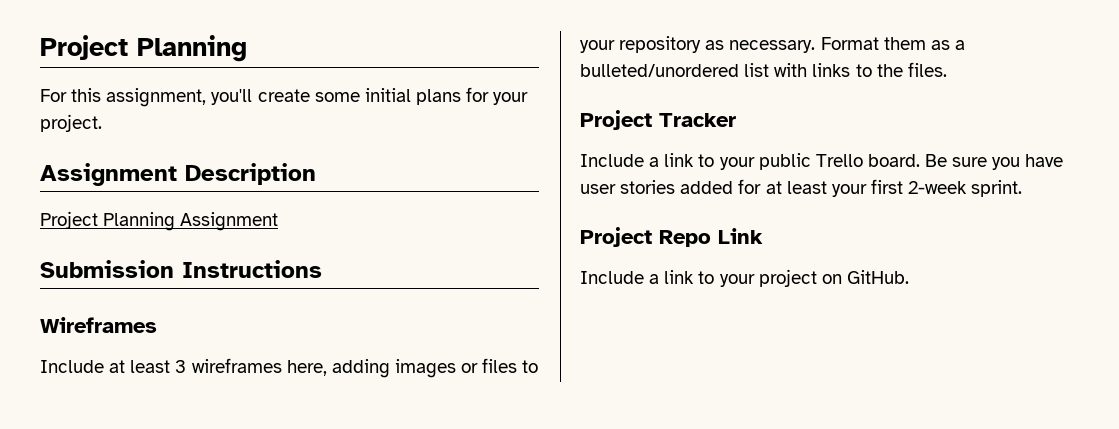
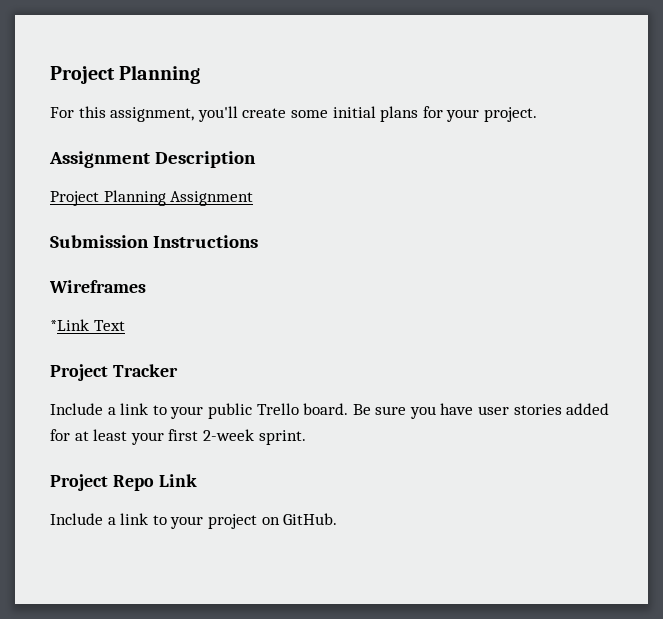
- Include at least 3 wireframes here, adding images or files to your repository as necessary. Format them as a bulleted/unordered list with links to the files.
+ *Link Text

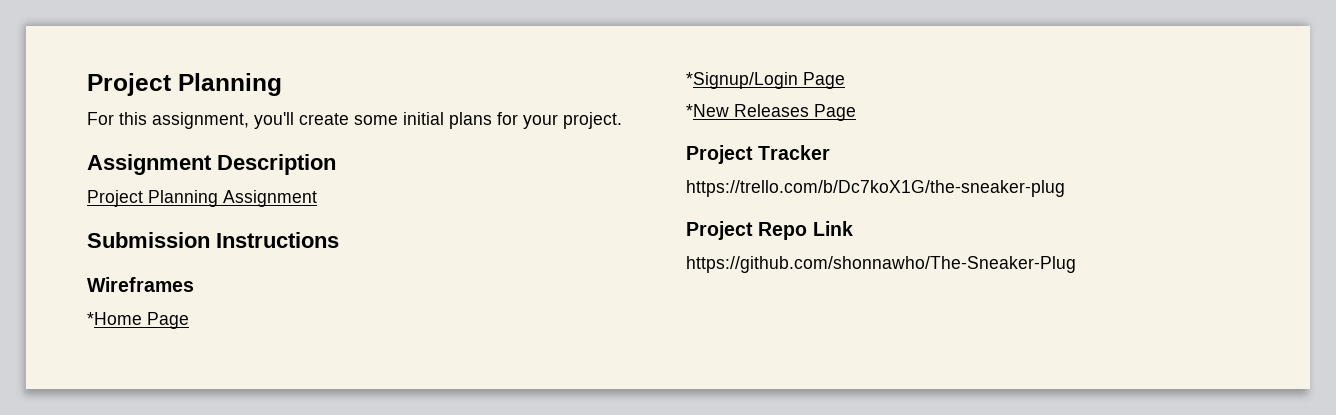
- *Link Text
+ *Home Page
+ *Signup/Login Page
+ *New Releases Page
  Project Tracker
- Include a link to your public Trello board. Be sure you have user stories added for at least your first 2-week sprint.
+ https://trello.com/b/Dc7koX1G/the-sneaker-plug
  Project Repo Link
- Include a link to your project on GitHub.
+ https://github.com/shonnawho/The-Sneaker-Plug

